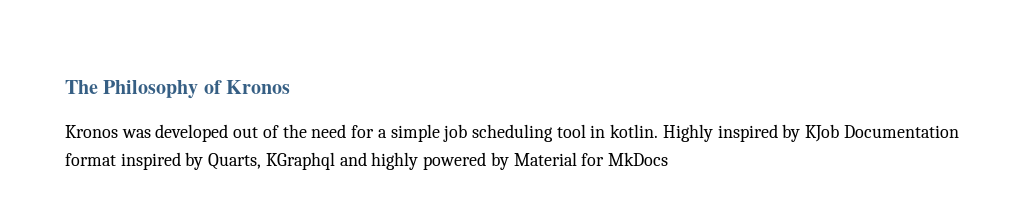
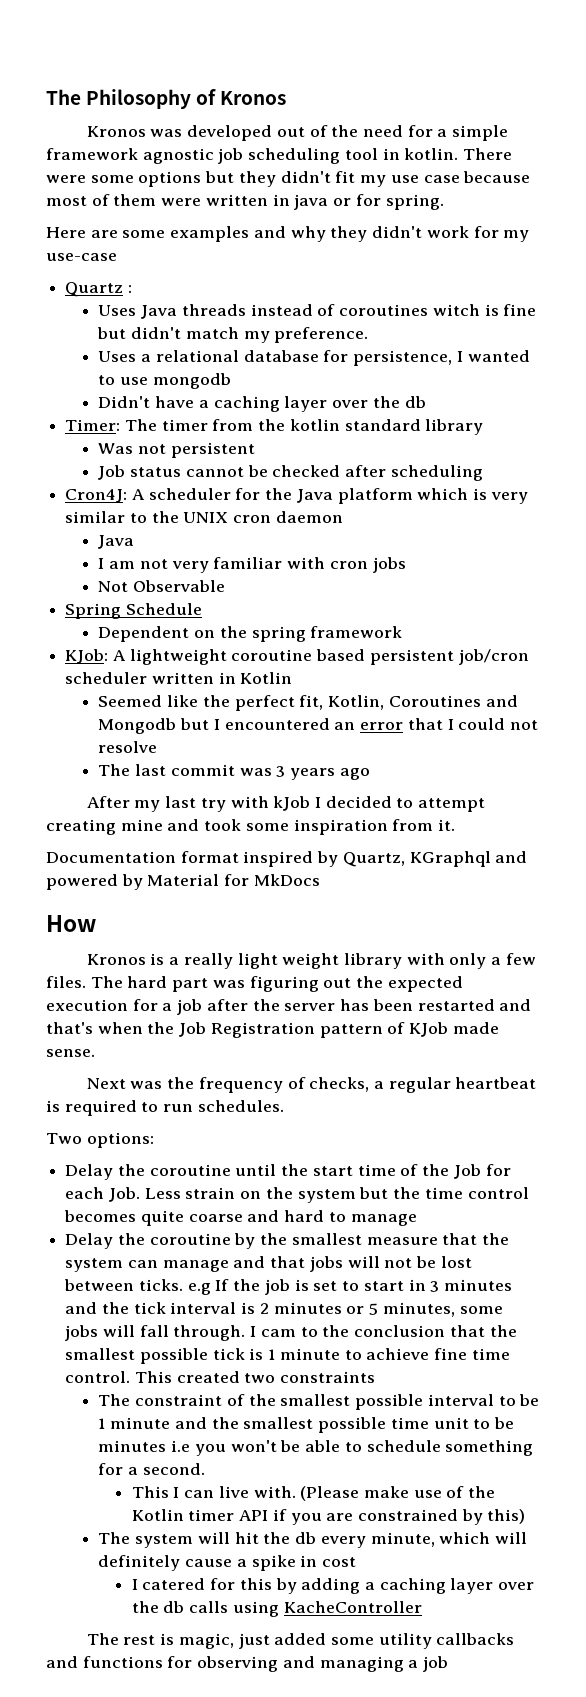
- Kronos was developed out of the need for a simple job scheduling tool in kotlin.
+ Kronos was developed out of the need for a simple framework agnostic job scheduling tool in kotlin.
- Highly inspired by KJob Documentation format inspired by Quarts, KGraphql and highly powered by Material for MkDocs
+ There were some options but they didn't fit my use case because most of them were written in java or for spring.
+ Here are some examples and why they didn't work for my use-case
+ Quartz :
+ Uses Java threads instead of coroutines witch is fine but didn't match my preference.
+ Uses a relational database for persistence, I wanted to use mongodb
+ Didn't have a caching layer over the db
+ Timer: The timer from the kotlin standard library
+ Was not persistent
+ Job status cannot be checked after scheduling
+ Cron4J: A scheduler for the Java platform which is very similar to the UNIX cron daemon
+ Java
+ I am not very familiar with cron jobs
+ Not Observable
+ Spring Schedule
+ Dependent on the spring framework
+ KJob: A lightweight coroutine based persistent job/cron scheduler written in Kotlin
+ Seemed like the perfect fit, Kotlin, Coroutines and Mongodb but I encountered an error that I could not resolve
+ The last commit was 3 years ago
+ After my last try with kJob I decided to attempt creating mine and took some inspiration from it.
+ Documentation format inspired by Quartz, KGraphql and powered by Material for MkDocs
+ How
+ Kronos is a really light weight library with only a few files. The hard part was figuring out the expected execution for a job after the server has been restarted and that's when the Job Registration pattern of KJob made sense.
+ Next was the frequency of checks, a regular heartbeat is required to run schedules.
+ Two options:
+ Delay the coroutine until the start time of the Job for each Job. Less strain on the system but the time control becomes quite coarse and hard to manage
+ Delay the coroutine by the smallest measure that the system can manage and that jobs will not be lost between ticks. e.g If the job is set to start in 3 minutes and the tick interval is 2 minutes or 5 minutes, some jobs will fall through. I cam to the conclusion that the smallest possible tick is 1 minute to achieve fine time control. This created two constraints
+ The constraint of the smallest possible interval to be 1 minute and the smallest possible time unit to be minutes i.e you won't be able to schedule something for a second.
+ This I can live with. (Please make use of the Kotlin timer API if you are constrained by this)
+ The system will hit the db every minute, which will definitely cause a spike in cost
+ I catered for this by adding a caching layer over the db calls using KacheController
+ The rest is magic, just added some utility callbacks and functions for observing and managing a job

